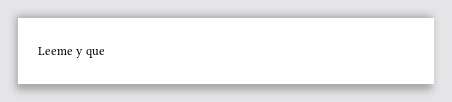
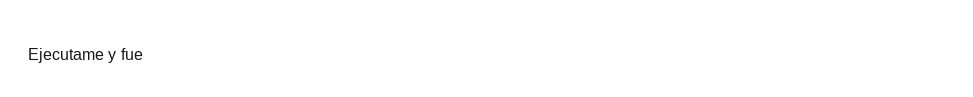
- Leeme y que
+ Ejecutame y fue

